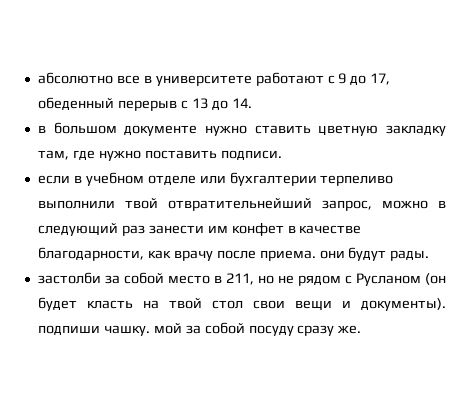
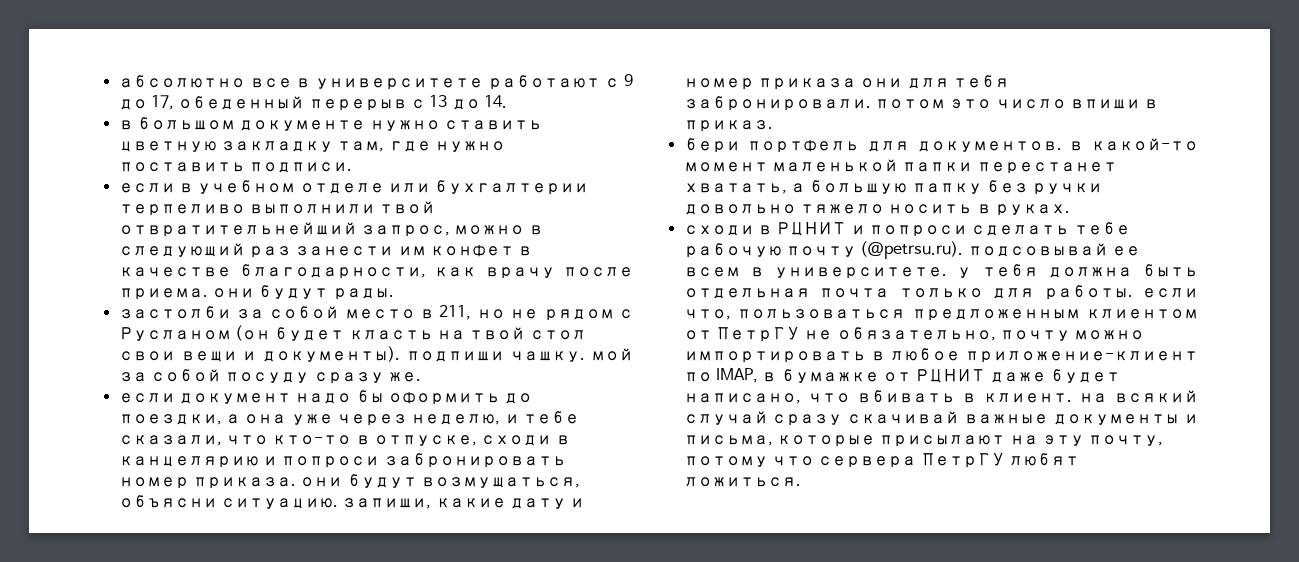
+ если документ надо бы оформить до поездки, а она уже через неделю, и тебе сказали, что кто-то в отпуске, сходи в канцелярию и попроси забронировать номер приказа. они будут возмущаться, объясни ситуацию. запиши, какие дату и номер приказа они для тебя забронировали. потом это число впиши в приказ.
+ бери портфель для документов. в какой-то момент маленькой папки перестанет хватать, а большую папку без ручки довольно тяжело носить в руках.
+ сходи в РЦНИТ и попроси сделать тебе рабочую почту (@petrsu.ru). подсовывай ее всем в университете. у тебя должна быть отдельная почта только для работы. если что, пользоваться предложенным клиентом от ПетрГУ не обязательно, почту можно импортировать в любое приложение-клиент по IMAP, в бумажке от РЦНИТ даже будет написано, что вбивать в клиент. на всякий случай сразу скачивай важные документы и письма, которые присылают на эту почту, потому что сервера ПетрГУ любят ложиться.

